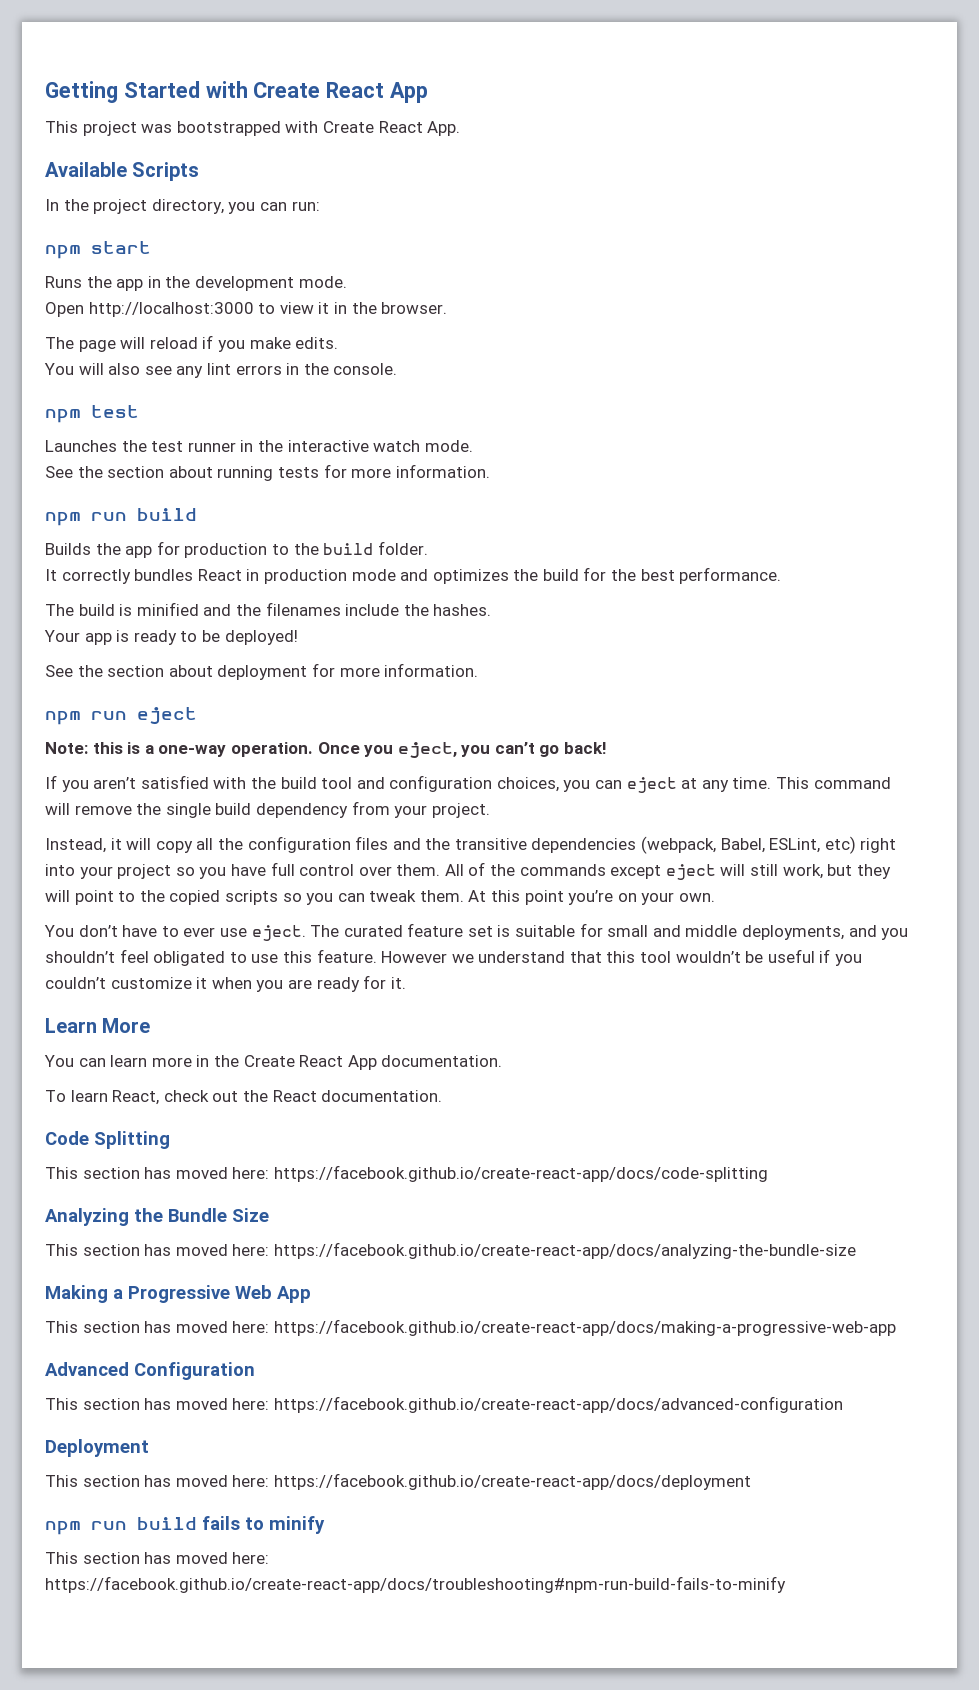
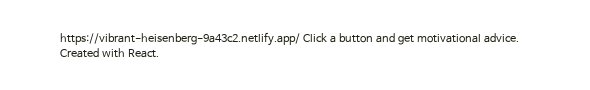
- Getting Started with Create React App
- This project was bootstrapped with Create React App.
- Available Scripts
- In the project directory, you can run:
- npm start
- Runs the app in the development mode.
- Open http://localhost:3000 to view it in the browser.
- The page will reload if you make edits.
- You will also see any lint errors in the console.
- npm test
- Launches the test runner in the interactive watch mode.
- See the section about running tests for more information.
- npm run build
- Builds the app for production to the build folder.
- It correctly bundles React in production mode and optimizes the build for the best performance.
- The build is minified and the filenames include the hashes.
- Your app is ready to be deployed!
- See the section about deployment for more information.
- npm run eject
- Note: this is a one-way operation. Once you eject, you can’t go back!
- If you aren’t satisfied with the build tool and configuration choices, you can eject at any time. This command will remove the single build dependency from your project.
- Instead, it will copy all the configuration files and the transitive dependencies (webpack, Babel, ESLint, etc) right into your project so you have full control over them. All of the commands except eject will still work, but they will point to the copied scripts so you can tweak them. At this point you’re on your own.
- You don’t have to ever use eject. The curated feature set is suitable for small and middle deployments, and you shouldn’t feel obligated to use this feature. However we understand that this tool wouldn’t be useful if you couldn’t customize it when you are ready for it.
- Learn More
- You can learn more in the Create React App documentation.
- To learn React, check out the React documentation.
- Code Splitting
- This section has moved here: https://facebook.github.io/create-react-app/docs/code-splitting
- Analyzing the Bundle Size
- This section has moved here: https://facebook.github.io/create-react-app/docs/analyzing-the-bundle-size
- Making a Progressive Web App
- This section has moved here: https://facebook.github.io/create-react-app/docs/making-a-progressive-web-app
- Advanced Configuration
- This section has moved here: https://facebook.github.io/create-react-app/docs/advanced-configuration
- Deployment
- This section has moved here: https://facebook.github.io/create-react-app/docs/deployment
- npm run build fails to minify
- This section has moved here: https://facebook.github.io/create-react-app/docs/troubleshooting#npm-run-build-fails-to-minify
+ https://vibrant-heisenberg-9a43c2.netlify.app/ Click a button and get motivational advice. Created with React.

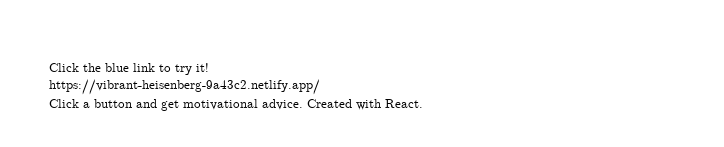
+ Click the blue link to try it!
- https://vibrant-heisenberg-9a43c2.netlify.app/ Click a button and get motivational advice.
+ https://vibrant-heisenberg-9a43c2.netlify.app/
+ Click a button and get motivational advice.

